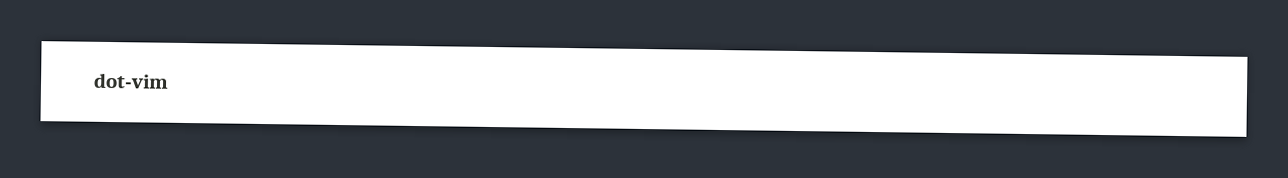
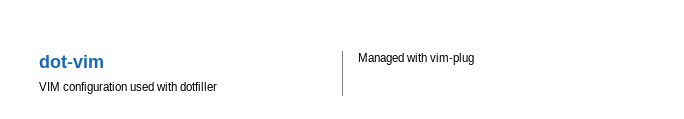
+ VIM configuration used with dotfiller
+ Managed with vim-plug

